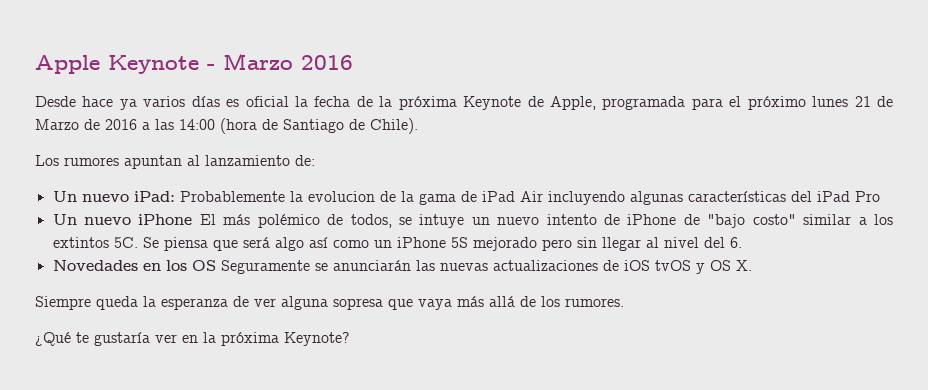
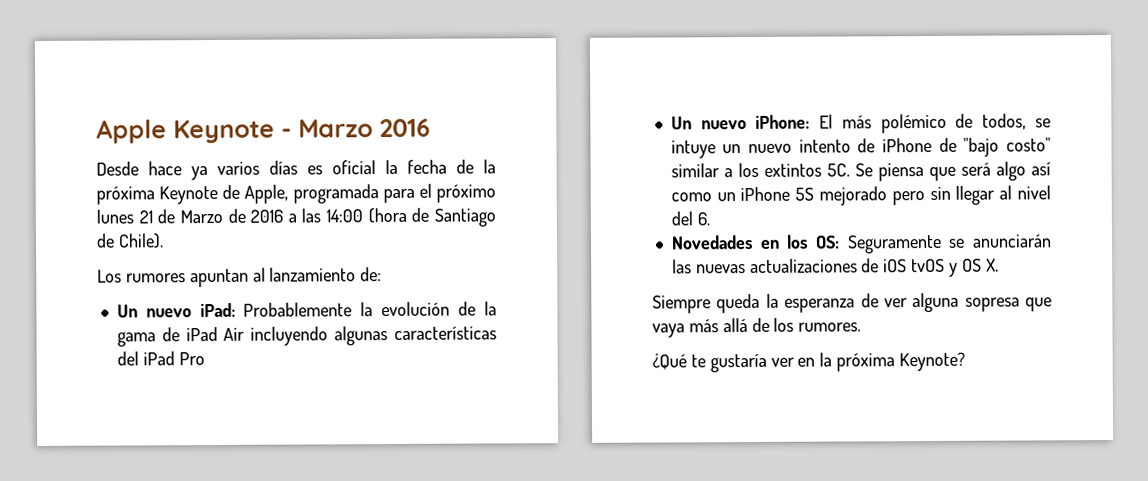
- Un nuevo iPad: Probablemente la evolucion de la gama de iPad Air incluyendo algunas características del iPad Pro
+ Un nuevo iPad: Probablemente la evolución de la gama de iPad Air incluyendo algunas características del iPad Pro
- Un nuevo iPhone El más polémico de todos, se intuye un nuevo intento de iPhone de "bajo costo" similar a los extintos 5C.
+ Un nuevo iPhone: El más polémico de todos, se intuye un nuevo intento de iPhone de "bajo costo" similar a los extintos 5C.
- Novedades en los OS Seguramente se anunciarán las nuevas actualizaciones de iOS tvOS y OS X.
+ Novedades en los OS: Seguramente se anunciarán las nuevas actualizaciones de iOS tvOS y OS X.

